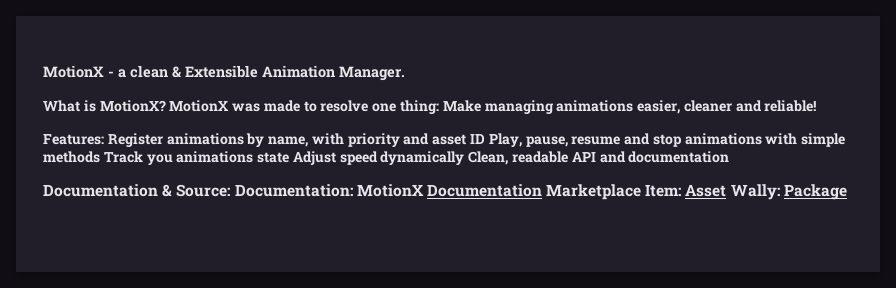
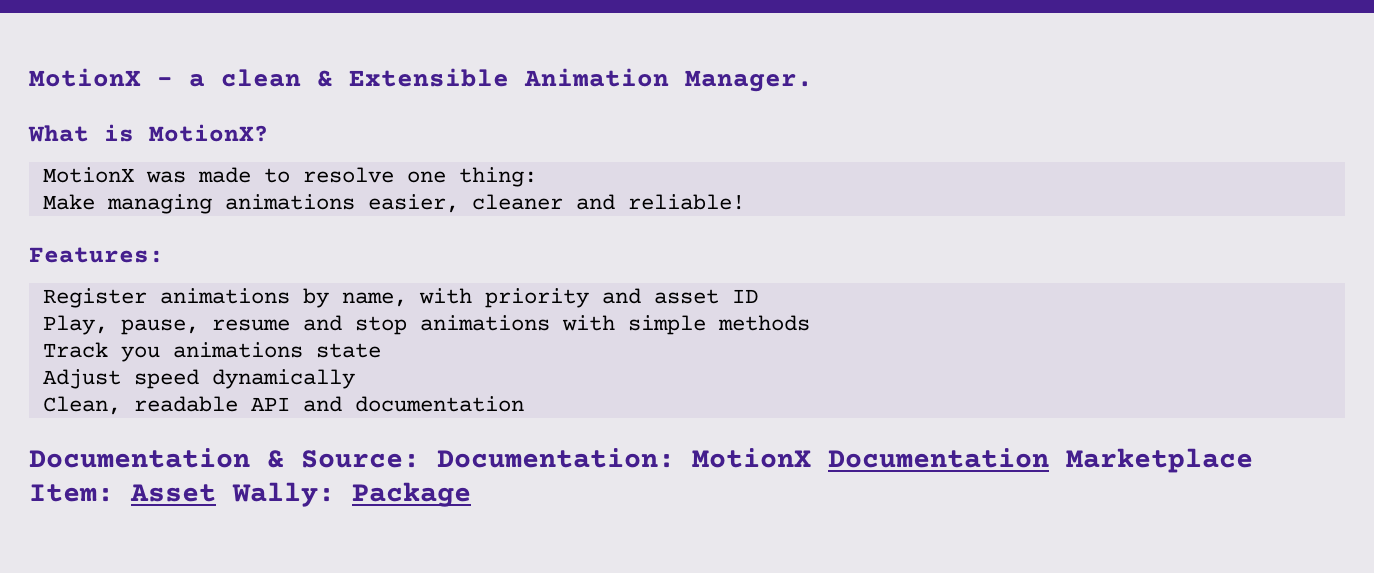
- What is MotionX? MotionX was made to resolve one thing: Make managing animations easier, cleaner and reliable!
+ What is MotionX?
+ MotionX was made to resolve one thing:
+ Make managing animations easier, cleaner and reliable!
- Features: Register animations by name, with priority and asset ID Play, pause, resume and stop animations with simple methods Track you animations state Adjust speed dynamically Clean, readable API and documentation
+ Features:
+ Register animations by name, with priority and asset ID
+ Play, pause, resume and stop animations with simple methods
+ Track you animations state
+ Adjust speed dynamically
+ Clean, readable API and documentation

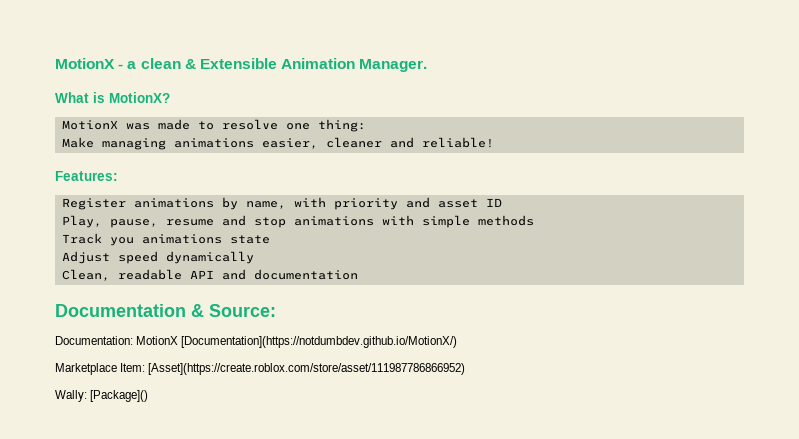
- Documentation & Source: Documentation: MotionX Documentation Marketplace Item: Asset Wally: Package
+ Documentation & Source:
+ Documentation: MotionX [Documentation](https://notdumbdev.github.io/MotionX/)
+ Marketplace Item: [Asset](https://create.roblox.com/store/asset/111987786866952)
+ Wally: [Package]()

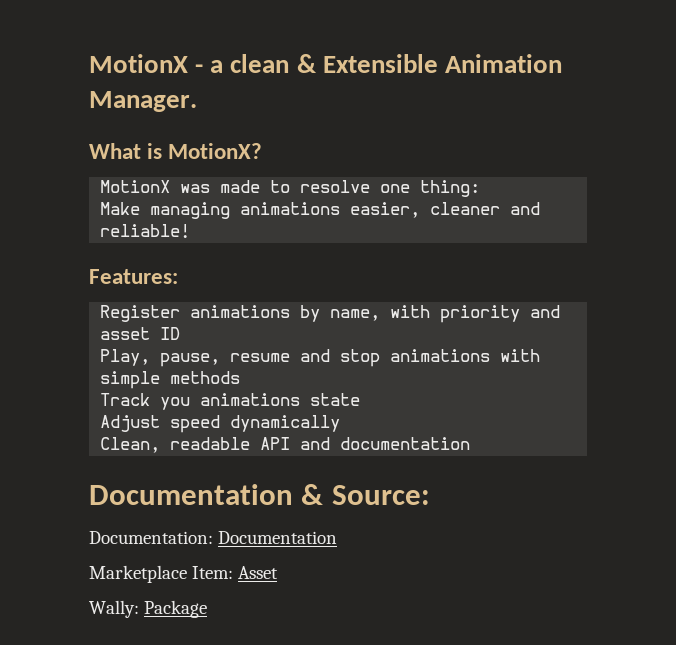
- Documentation: MotionX [Documentation](https://notdumbdev.github.io/MotionX/)
+ Documentation: Documentation
- Marketplace Item: [Asset](https://create.roblox.com/store/asset/111987786866952)
+ Marketplace Item: Asset
- Wally: [Package]()
+ Wally: Package

